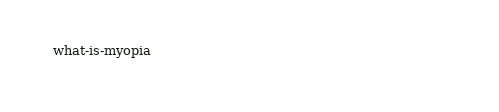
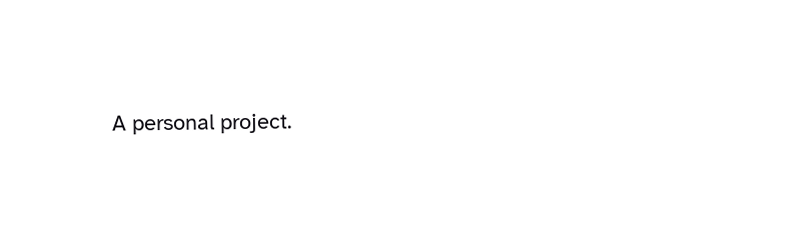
- what-is-myopia
+ A personal project.

